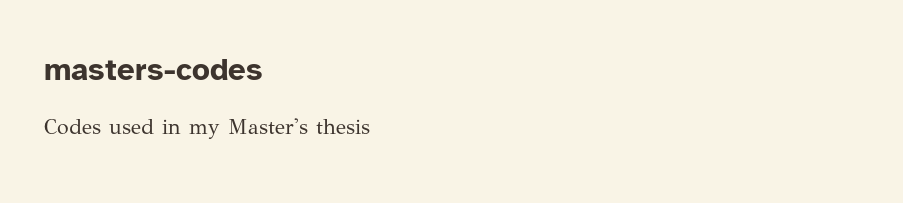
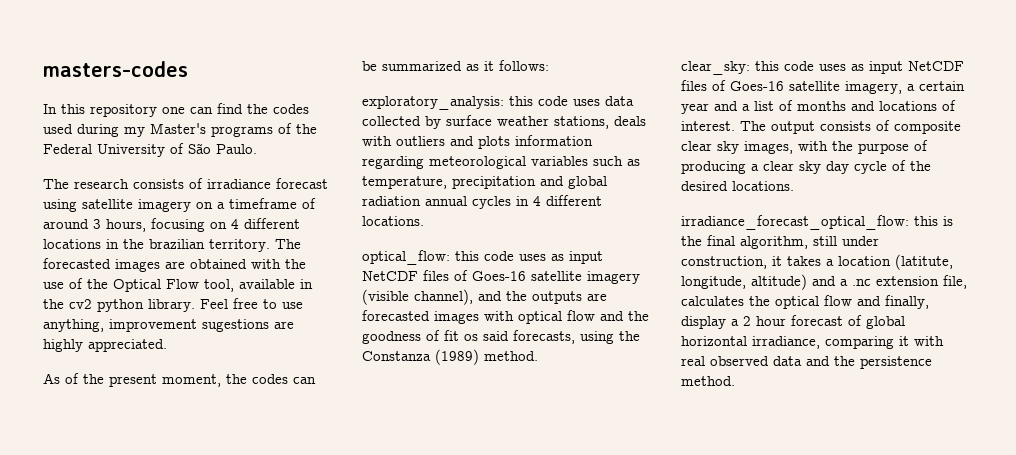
- Codes used in my Master's thesis
+ In this repository one can find the codes used during my Master's programs of the Federal University of São Paulo.
+ The research consists of irradiance forecast using satellite imagery on a timeframe of around 3 hours, focusing on 4 different locations in the brazilian territory. The forecasted images are obtained with the use of the Optical Flow tool, available in the cv2 python library. Feel free to use anything, improvement sugestions are highly appreciated.
+ As of the present moment, the codes can be summarized as it follows:
+ exploratory_analysis: this code uses data collected by surface weather stations, deals with outliers and plots information regarding meteorological variables such as temperature, precipitation and global radiation annual cycles in 4 different locations.
+ optical_flow: this code uses as input NetCDF files of Goes-16 satellite imagery (visible channel), and the outputs are forecasted images with optical flow and the goodness of fit os said forecasts, using the Constanza (1989) method.
+ clear_sky: this code uses as input NetCDF files of Goes-16 satellite imagery, a certain year and a list of months and locations of interest. The output consists of composite clear sky images, with the purpose of producing a clear sky day cycle of the desired locations.
+ irradiance_forecast_optical_flow: this is the final algorithm, still under construction, it takes a location (latitute, longitude, altitude) and a .nc extension file, calculates the optical flow and finally, display a 2 hour forecast of global horizontal irradiance, comparing it with real observed data and the persistence method.

